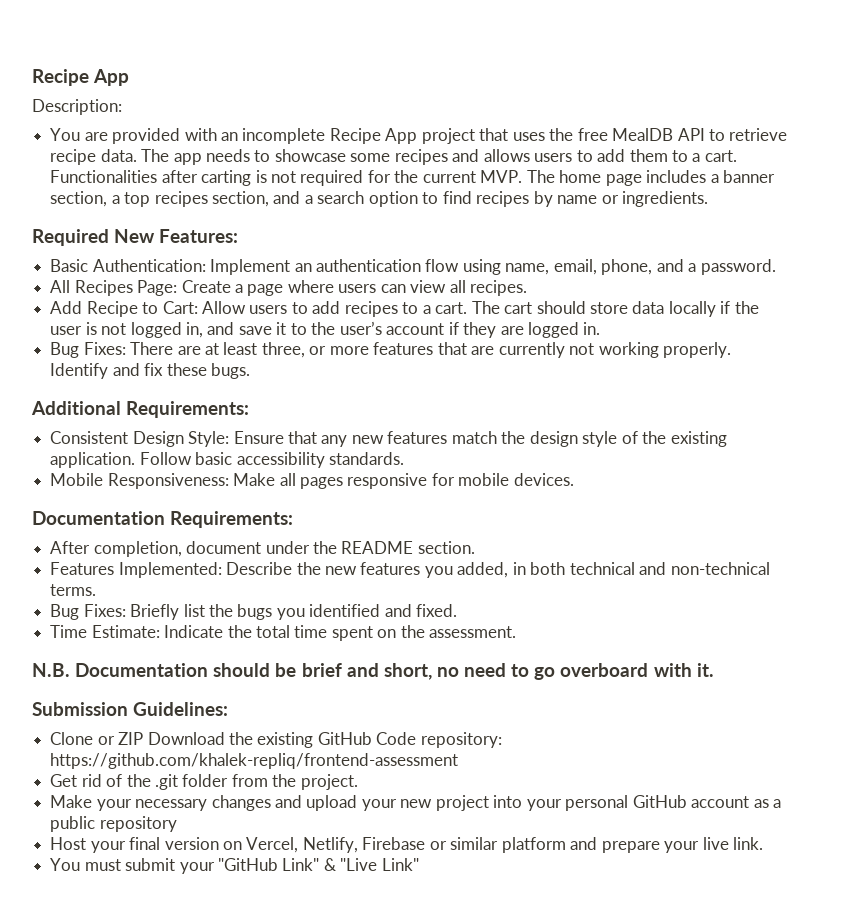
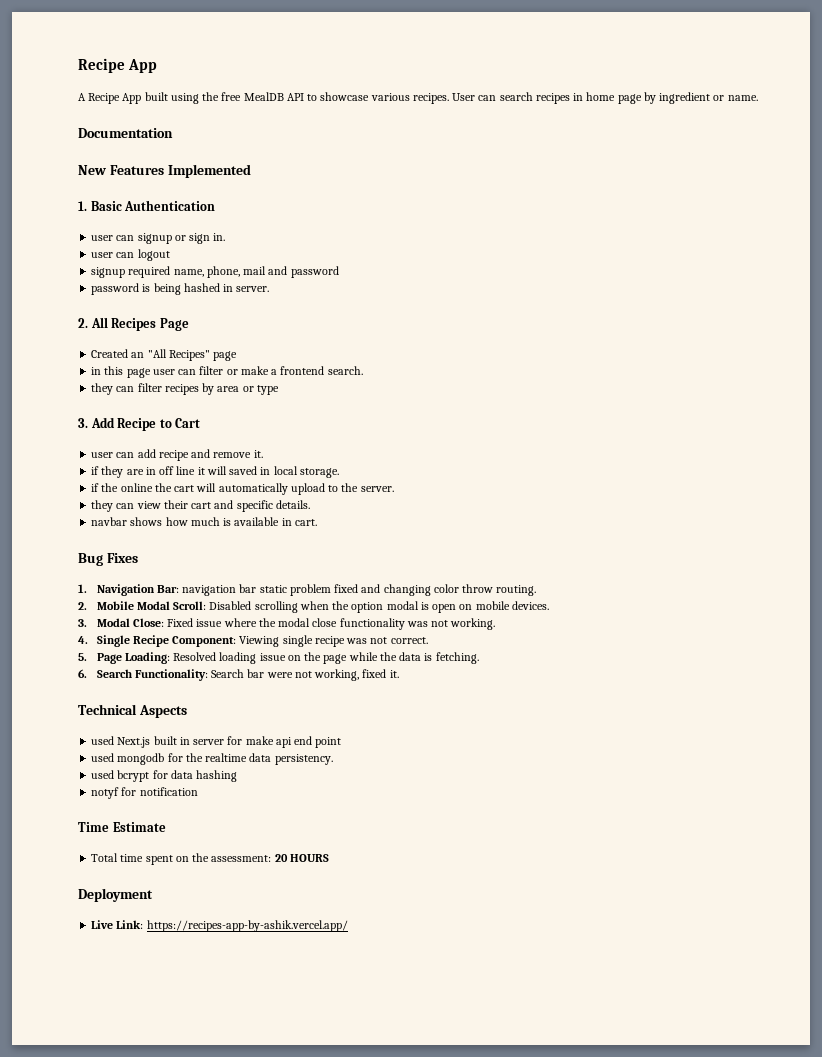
- Description:
- You are provided with an incomplete Recipe App project that uses the free MealDB API to retrieve recipe data. The app needs to showcase some recipes and allows users to add them to a cart. Functionalities after carting is not required for the current MVP. The home page includes a banner section, a top recipes section, and a search option to find recipes by name or ingredients.
- Required New Features:
- Basic Authentication: Implement an authentication flow using name, email, phone, and a password.
- All Recipes Page: Create a page where users can view all recipes.
- Add Recipe to Cart: Allow users to add recipes to a cart. The cart should store data locally if the user is not logged in, and save it to the user’s account if they are logged in.
- Bug Fixes: There are at least three, or more features that are currently not working properly. Identify and fix these bugs.
- Additional Requirements:
- Consistent Design Style: Ensure that any new features match the design style of the existing application. Follow basic accessibility standards.
- Mobile Responsiveness: Make all pages responsive for mobile devices.
- Documentation Requirements:
- After completion, document under the README section.
- Features Implemented: Describe the new features you added, in both technical and non-technical terms.
- Bug Fixes: Briefly list the bugs you identified and fixed.
- Time Estimate: Indicate the total time spent on the assessment.
- N.B. Documentation should be brief and short, no need to go overboard with it.
- Submission Guidelines:
- Clone or ZIP Download the existing GitHub Code repository: https://github.com/khalek-repliq/frontend-assessment
- Get rid of the .git folder from the project.
- Make your necessary changes and upload your new project into your personal GitHub account as a public repository
- Host your final version on Vercel, Netlify, Firebase or similar platform and prepare your live link.
- You must submit your "GitHub Link" & "Live Link"
+ A Recipe App built using the free MealDB API to showcase various recipes. User can search recipes in home page by ingredient or name.
+ Documentation
+ New Features Implemented
+ 1. Basic Authentication
+ user can signup or sign in.
+ user can logout
+ signup required name, phone, mail and password
+ password is being hashed in server.
+ 2. All Recipes Page
+ Created an "All Recipes" page
+ in this page user can filter or make a frontend search.
+ they can filter recipes by area or type
+ 3. Add Recipe to Cart
+ user can add recipe and remove it.
+ if they are in off line it will saved in local storage.
+ if the online the cart will automatically upload to the server.
+ they can view their cart and specific details.
+ navbar shows how much is available in cart.
+ Bug Fixes
+ 1. Navigation Bar: navigation bar static problem fixed and changing color throw routing.
+ 2. Mobile Modal Scroll: Disabled scrolling when the option modal is open on mobile devices.
+ 3. Modal Close: Fixed issue where the modal close functionality was not working.
+ 4. Single Recipe Component: Viewing single recipe was not correct.
+ 5. Page Loading: Resolved loading issue on the page while the data is fetching.
+ 6. Search Functionality: Search bar were not working, fixed it.
+ Technical Aspects
+ used Next.js built in server for make api end point
+ used mongodb for the realtime data persistency.
+ used bcrypt for data hashing
+ notyf for notification
+ Time Estimate
+ Total time spent on the assessment: 20 HOURS
+ Deployment
+ Live Link: https://recipes-app-by-ashik.vercel.app/

